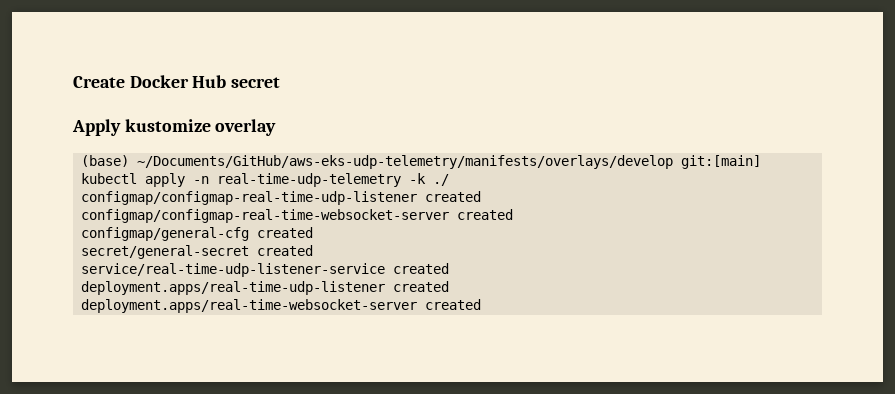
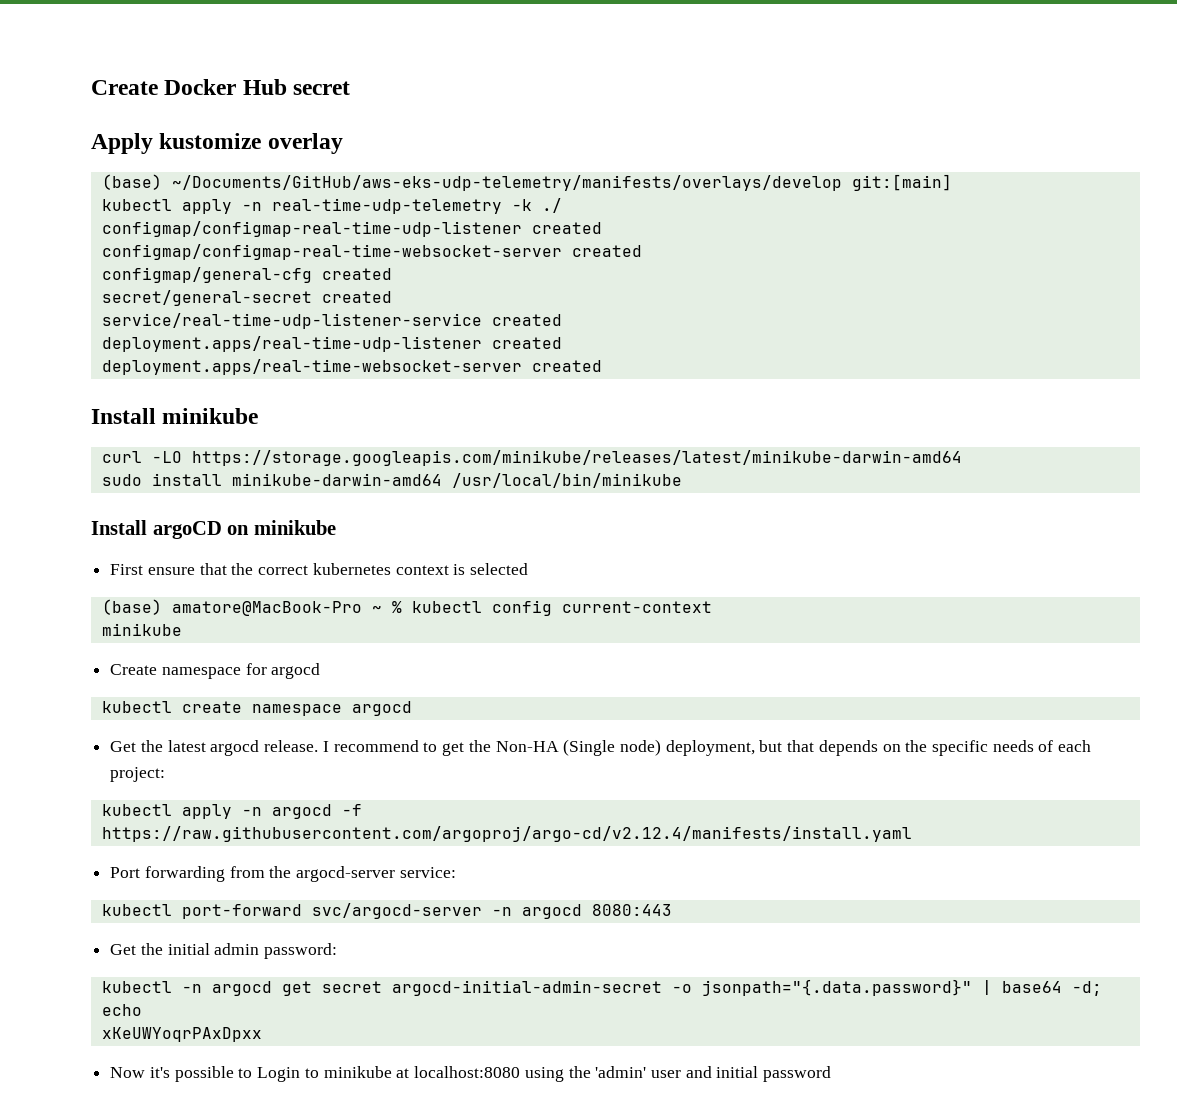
+ Install minikube
+ curl -LO https://storage.googleapis.com/minikube/releases/latest/minikube-darwin-amd64
+ sudo install minikube-darwin-amd64 /usr/local/bin/minikube
+ Install argoCD on minikube
+ First ensure that the correct kubernetes context is selected
+ (base) amatore@MacBook-Pro ~ % kubectl config current-context
+ minikube
+ Create namespace for argocd
+ kubectl create namespace argocd
+ Get the latest argocd release. I recommend to get the Non-HA (Single node) deployment, but that depends on the specific needs of each project:
+ kubectl apply -n argocd -f https://raw.githubusercontent.com/argoproj/argo-cd/v2.12.4/manifests/install.yaml
+ Port forwarding from the argocd-server service:
+ kubectl port-forward svc/argocd-server -n argocd 8080:443
+ Get the initial admin password:
+ kubectl -n argocd get secret argocd-initial-admin-secret -o jsonpath="{.data.password}" | base64 -d; echo
+ xKeUWYoqrPAxDpxx
+ Now it's possible to Login to minikube at localhost:8080 using the 'admin' user and initial password

